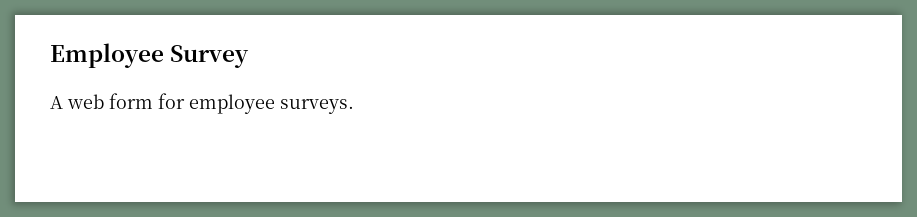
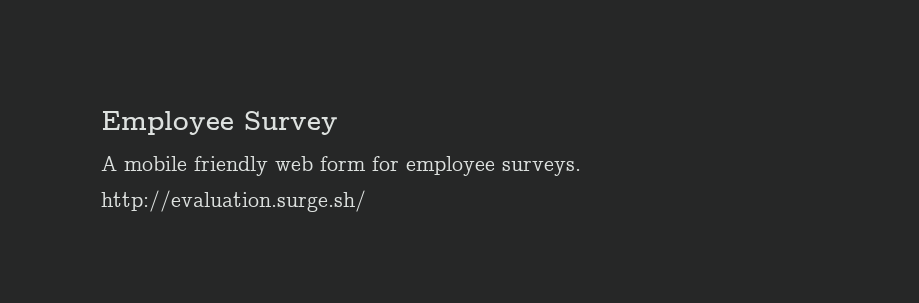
- A web form for employee surveys.
+ A mobile friendly web form for employee surveys.
+ http://evaluation.surge.sh/

